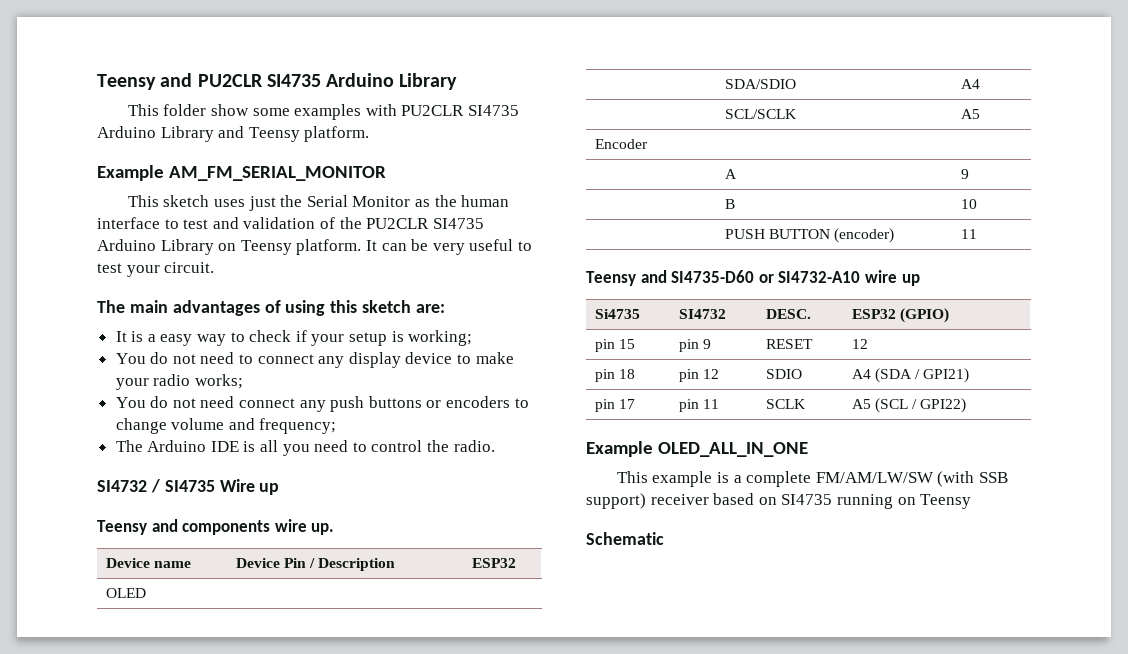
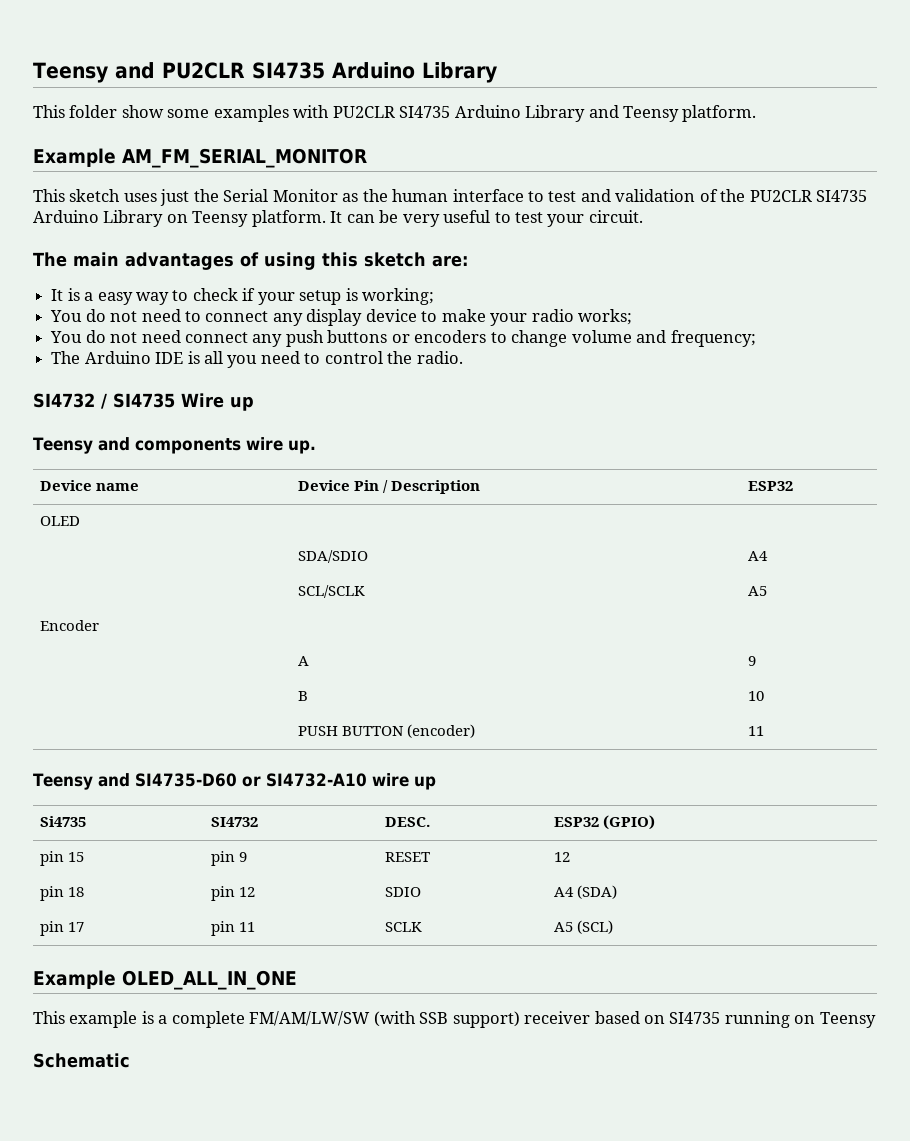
- pin 18 | pin 12 | SDIO | A4 (SDA / GPI21)
+ pin 18 | pin 12 | SDIO | A4 (SDA)
- pin 17 | pin 11 | SCLK | A5 (SCL / GPI22)
+ pin 17 | pin 11 | SCLK | A5 (SCL)

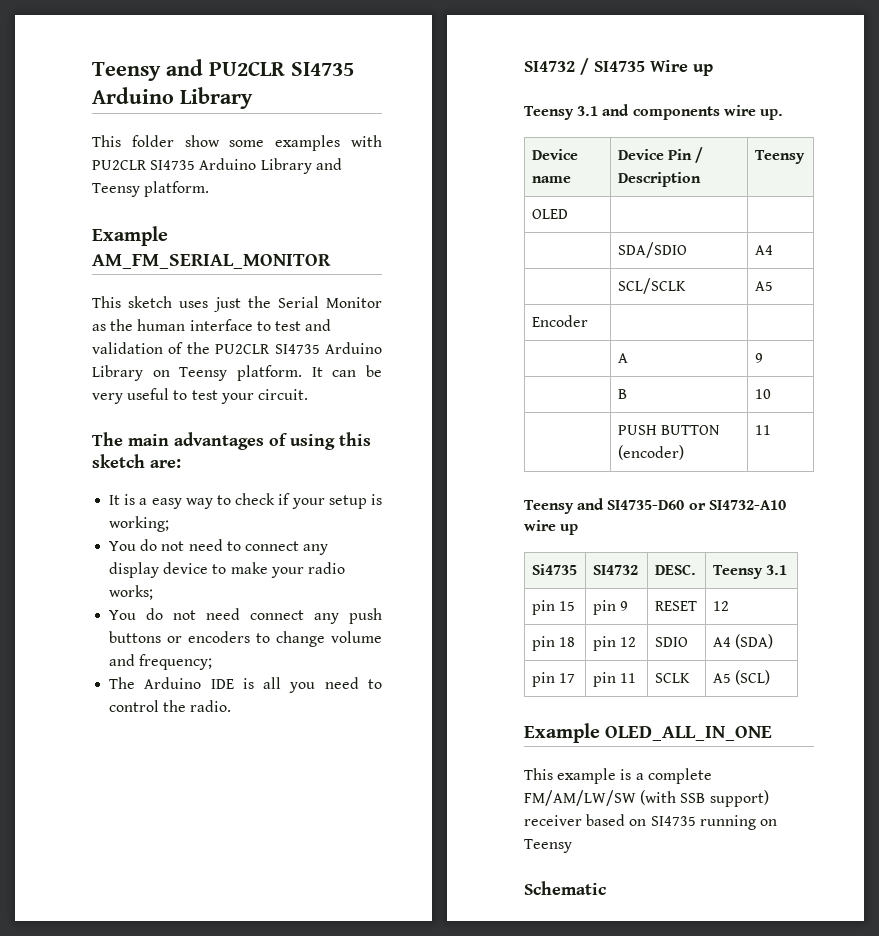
- Teensy and components wire up.
+ Teensy 3.1 and components wire up.
- Device name | Device Pin / Description | ESP32
+ Device name | Device Pin / Description | Teensy
- Si4735 | SI4732 | DESC. | ESP32 (GPIO)
+ Si4735 | SI4732 | DESC. | Teensy 3.1

